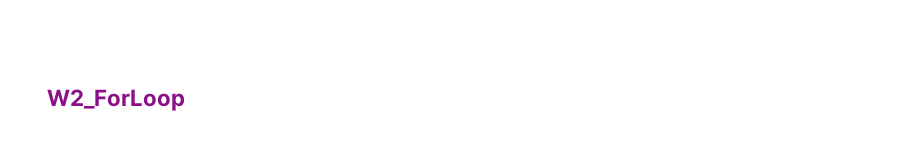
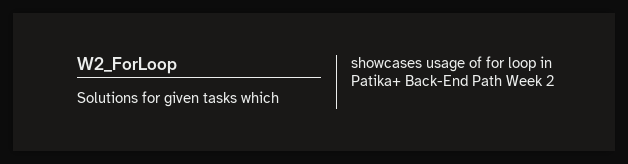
+ Solutions for given tasks which showcases usage of for loop in Patika+ Back-End Path Week 2

